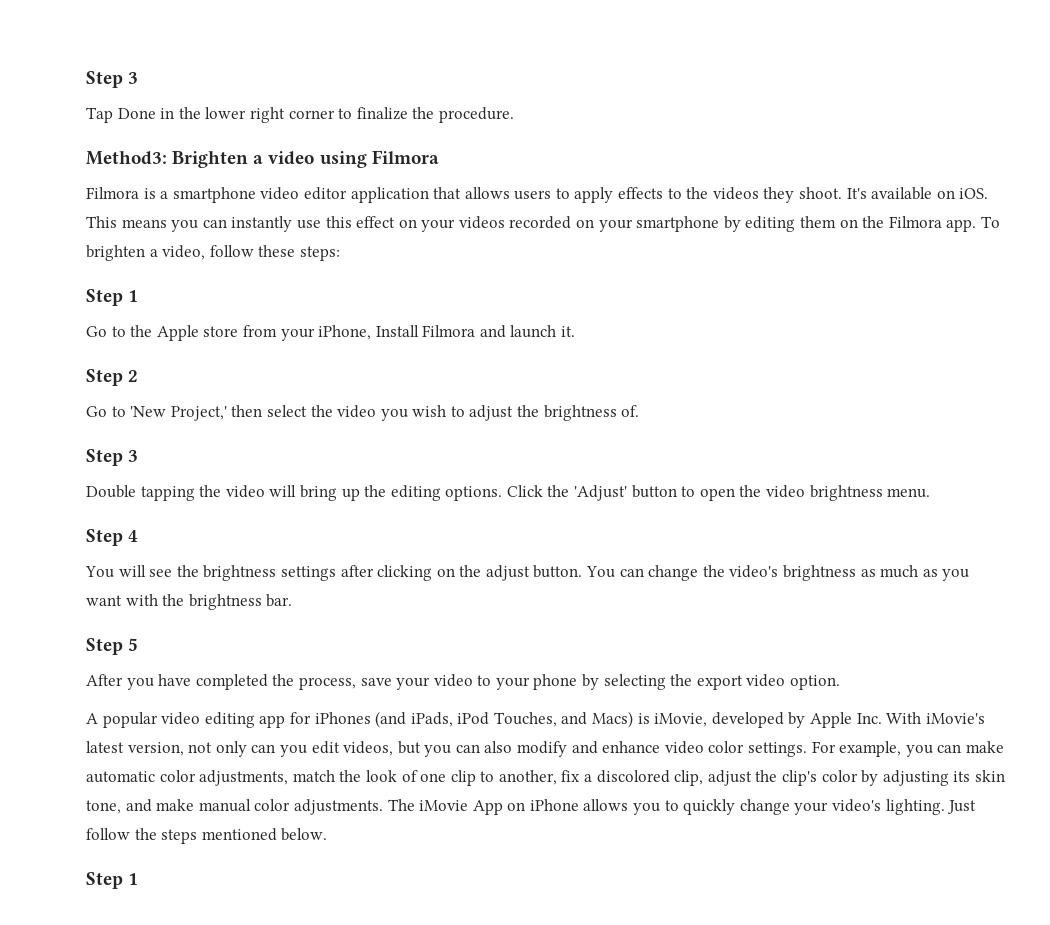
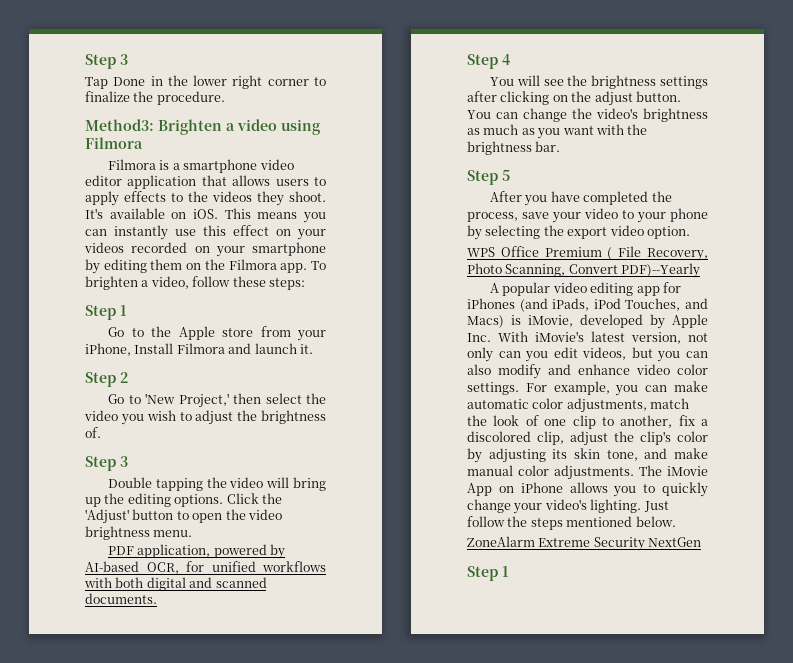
+ PDF application, powered by AI-based OCR, for unified workflows with both digital and scanned documents.
+ WPS Office Premium ( File Recovery, Photo Scanning, Convert PDF)--Yearly
+ ZoneAlarm Extreme Security NextGen

